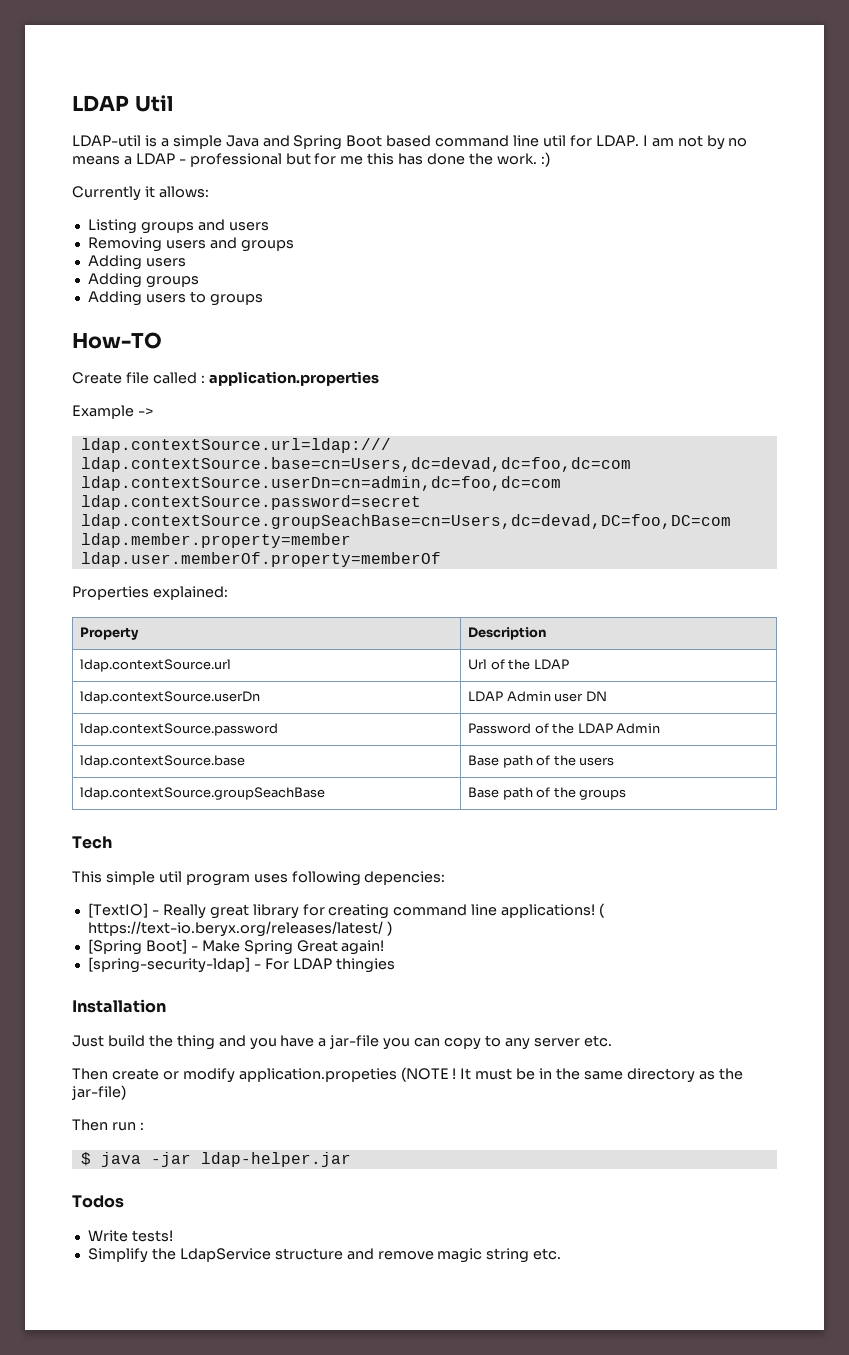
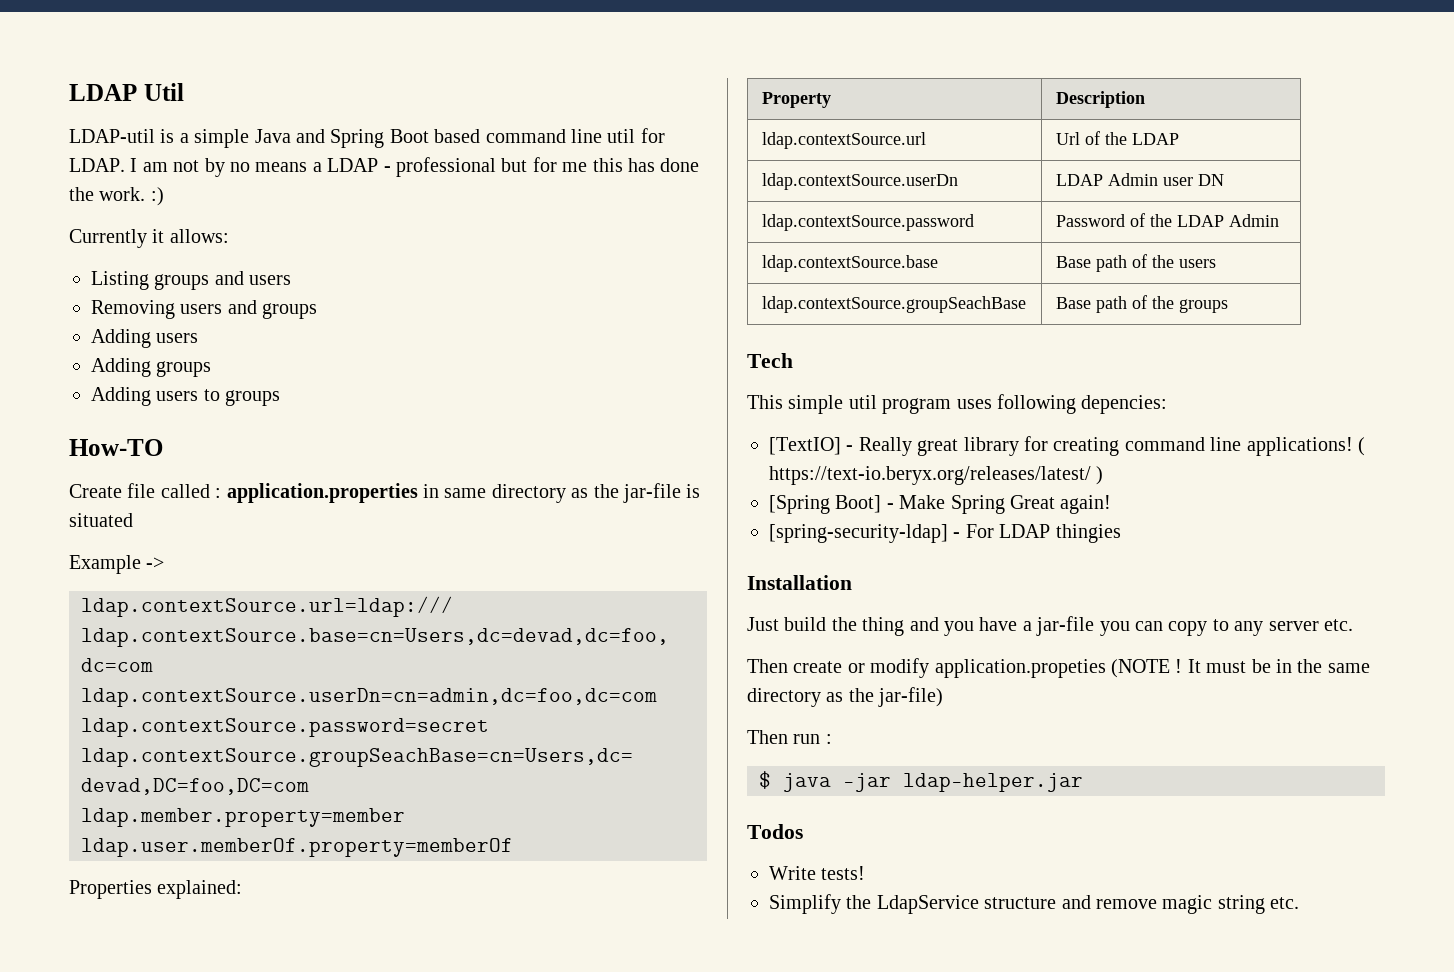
- Create file called : application.properties
+ Create file called : application.properties in same directory as the jar-file is situated

